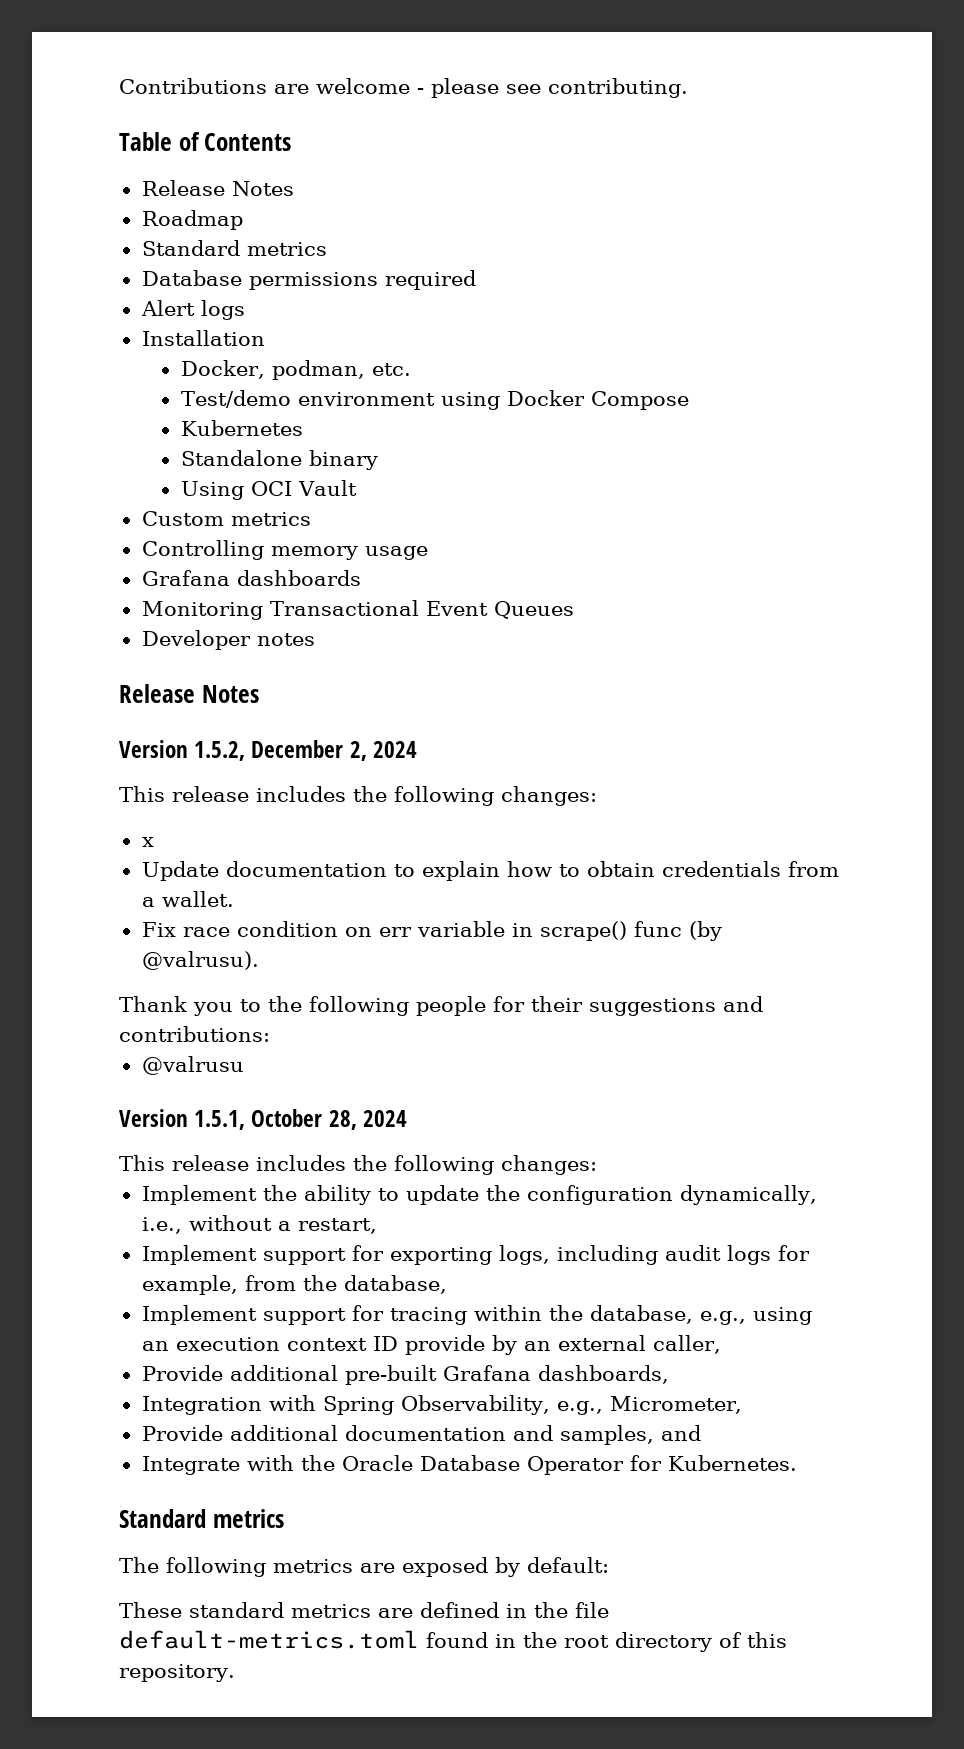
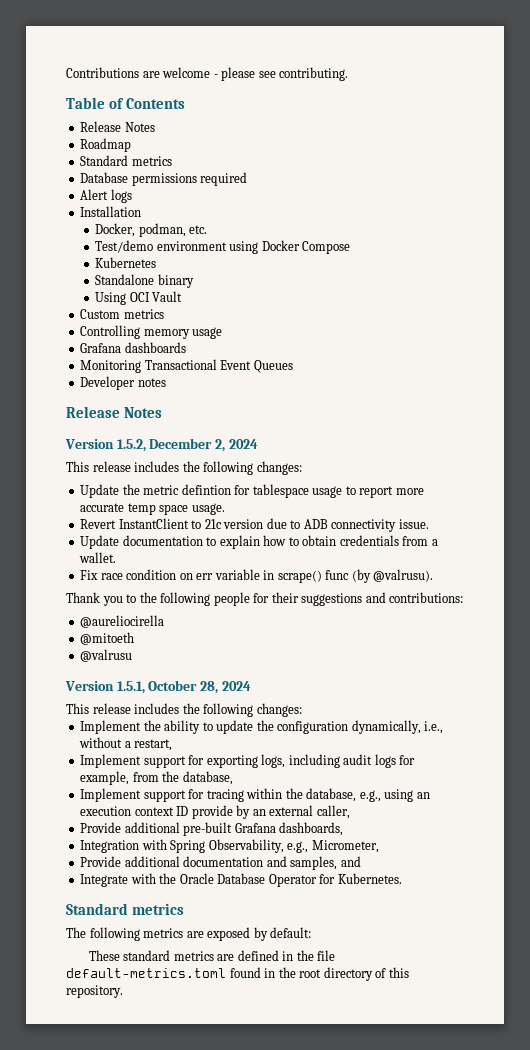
- x
+ Update the metric defintion for tablespace usage to report more accurate temp space usage.
+ Revert InstantClient to 21c version due to ADB connectivity issue.
+ @aureliocirella
+ @mitoeth

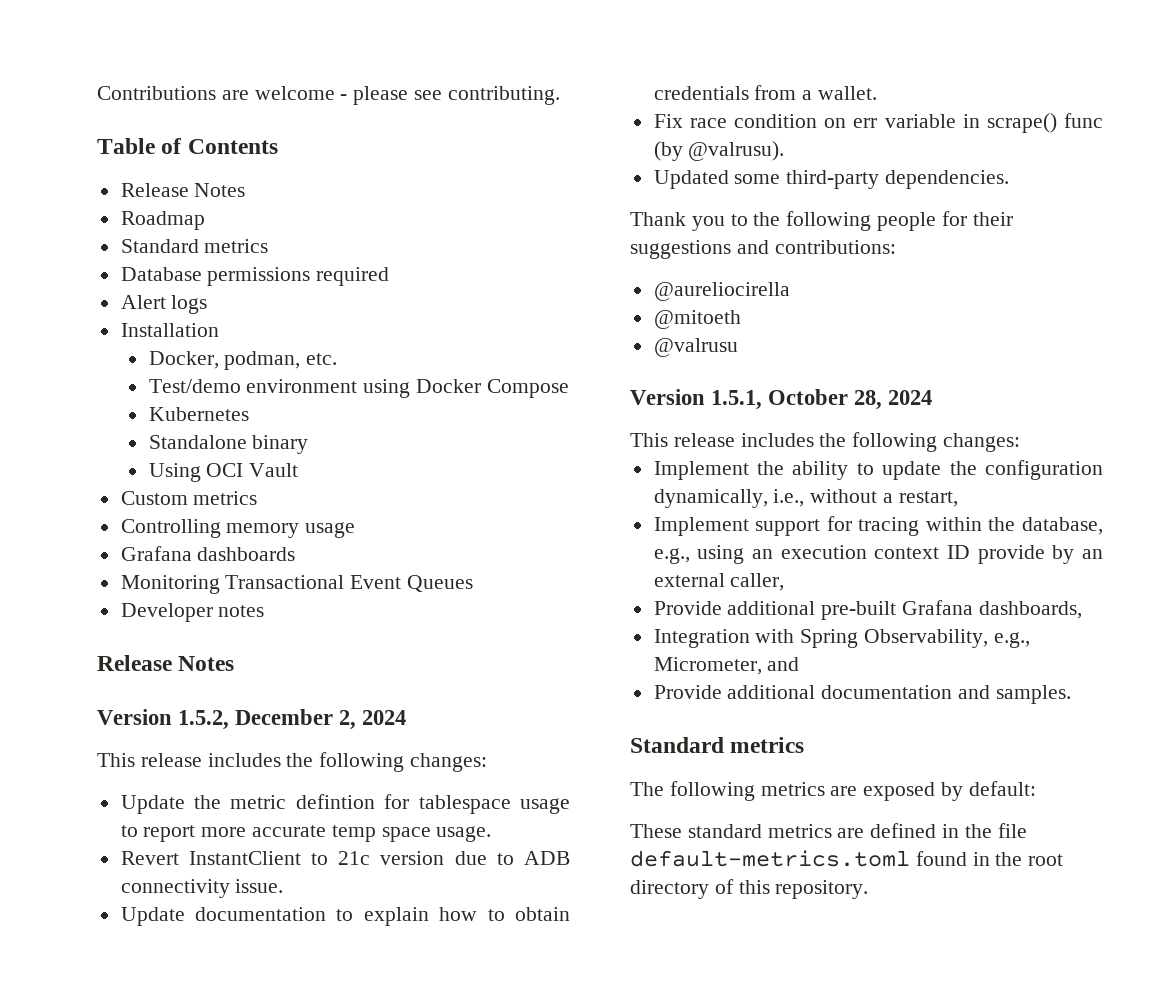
+ Updated some third-party dependencies.
- Implement support for exporting logs, including audit logs for example, from the database,
- Integration with Spring Observability, e.g., Micrometer,
+ Integration with Spring Observability, e.g., Micrometer, and
- Provide additional documentation and samples, and
- Integrate with the Oracle Database Operator for Kubernetes.
+ Provide additional documentation and samples.

